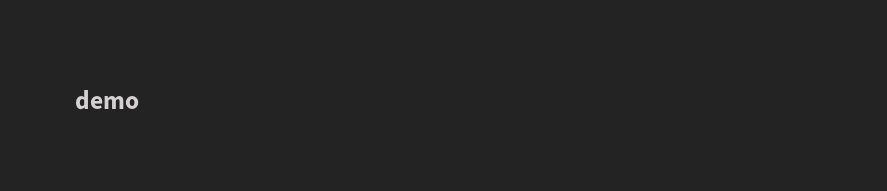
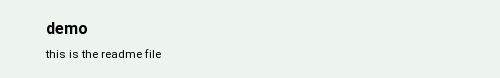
+ this is the readme file

